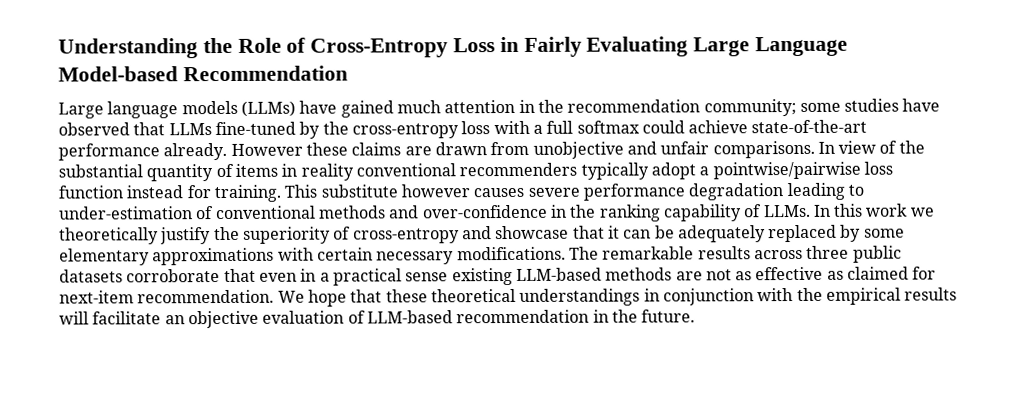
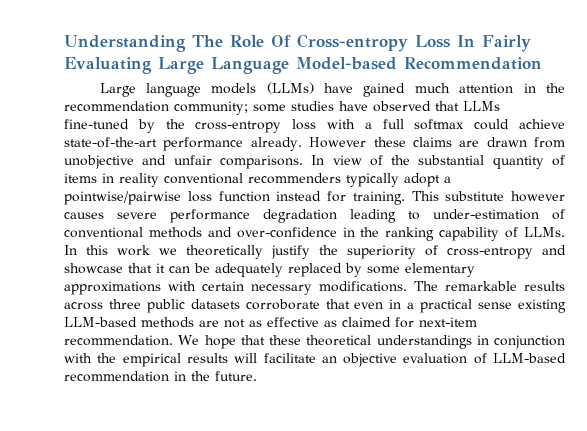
- Understanding the Role of Cross-Entropy Loss in Fairly Evaluating Large Language Model-based Recommendation
+ Understanding The Role Of Cross-entropy Loss In Fairly Evaluating Large Language Model-based Recommendation

